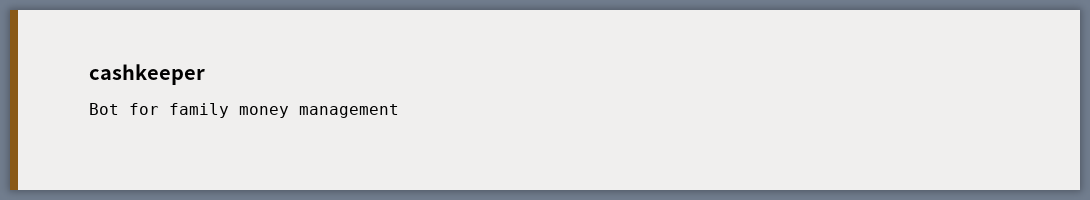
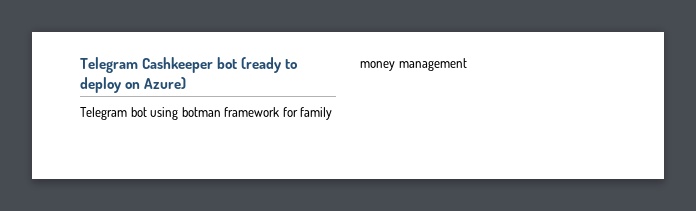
- cashkeeper
- Bot for family money management
+ Telegram Cashkeeper bot (ready to deploy on Azure)
+ Telegram bot using botman framework for family money management

